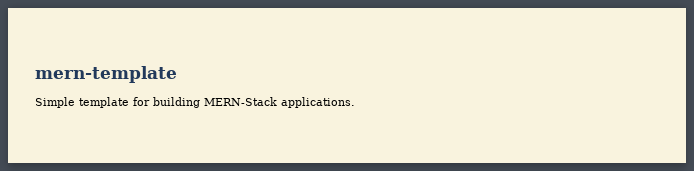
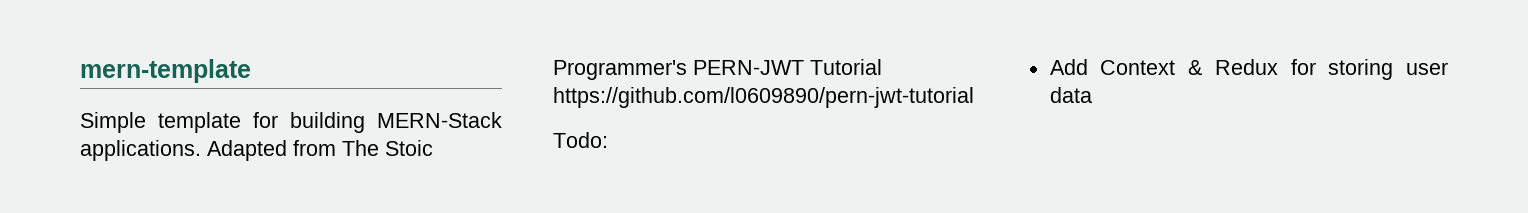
+ Adapted from The Stoic Programmer's PERN-JWT Tutorial https://github.com/l0609890/pern-jwt-tutorial
+ Todo:
+ Add Context & Redux for storing user data

